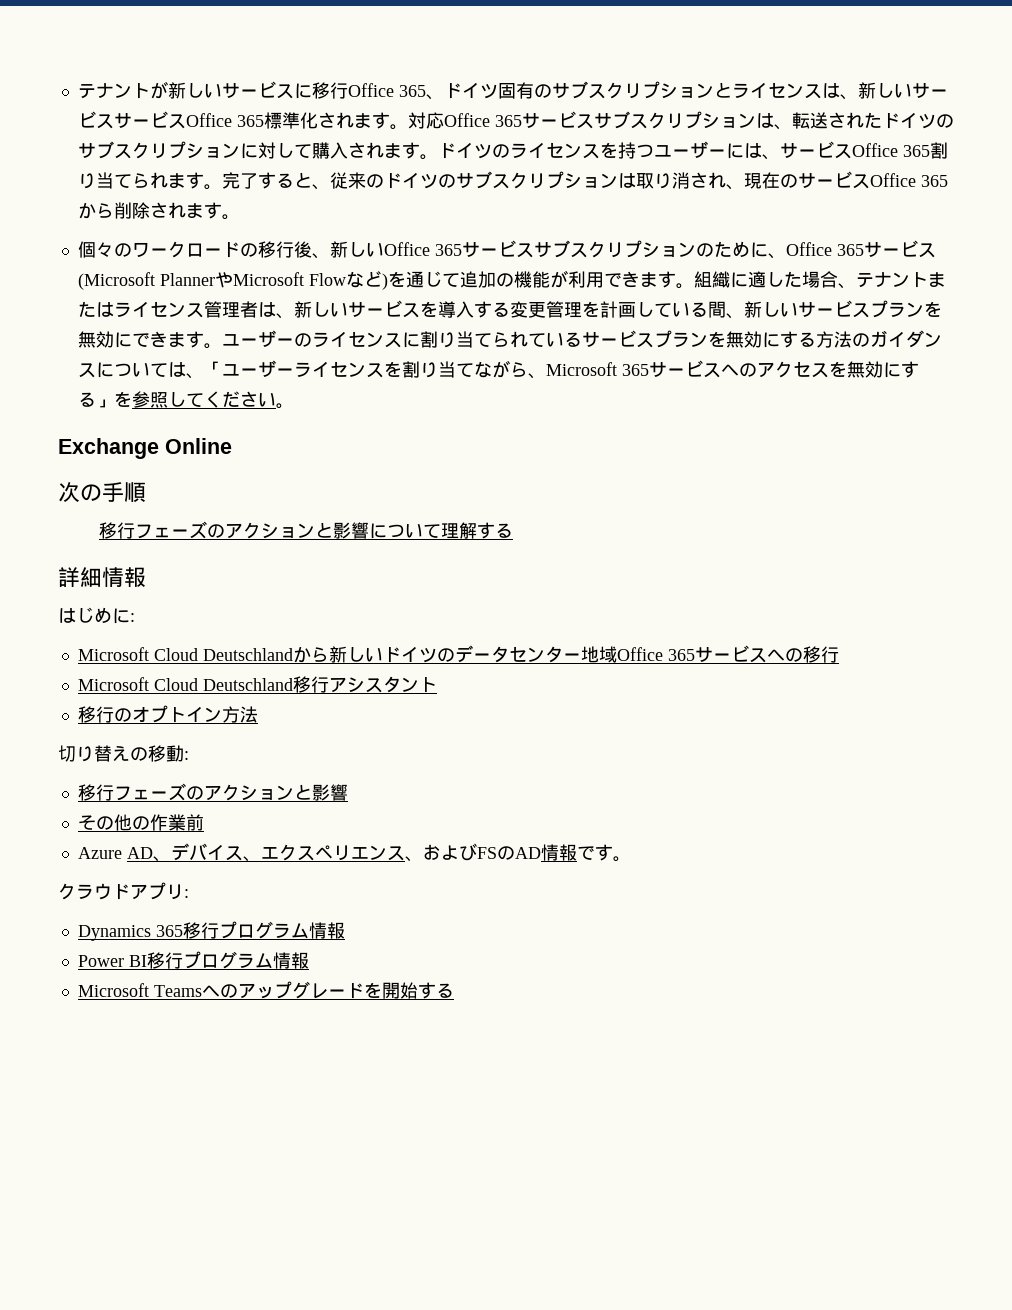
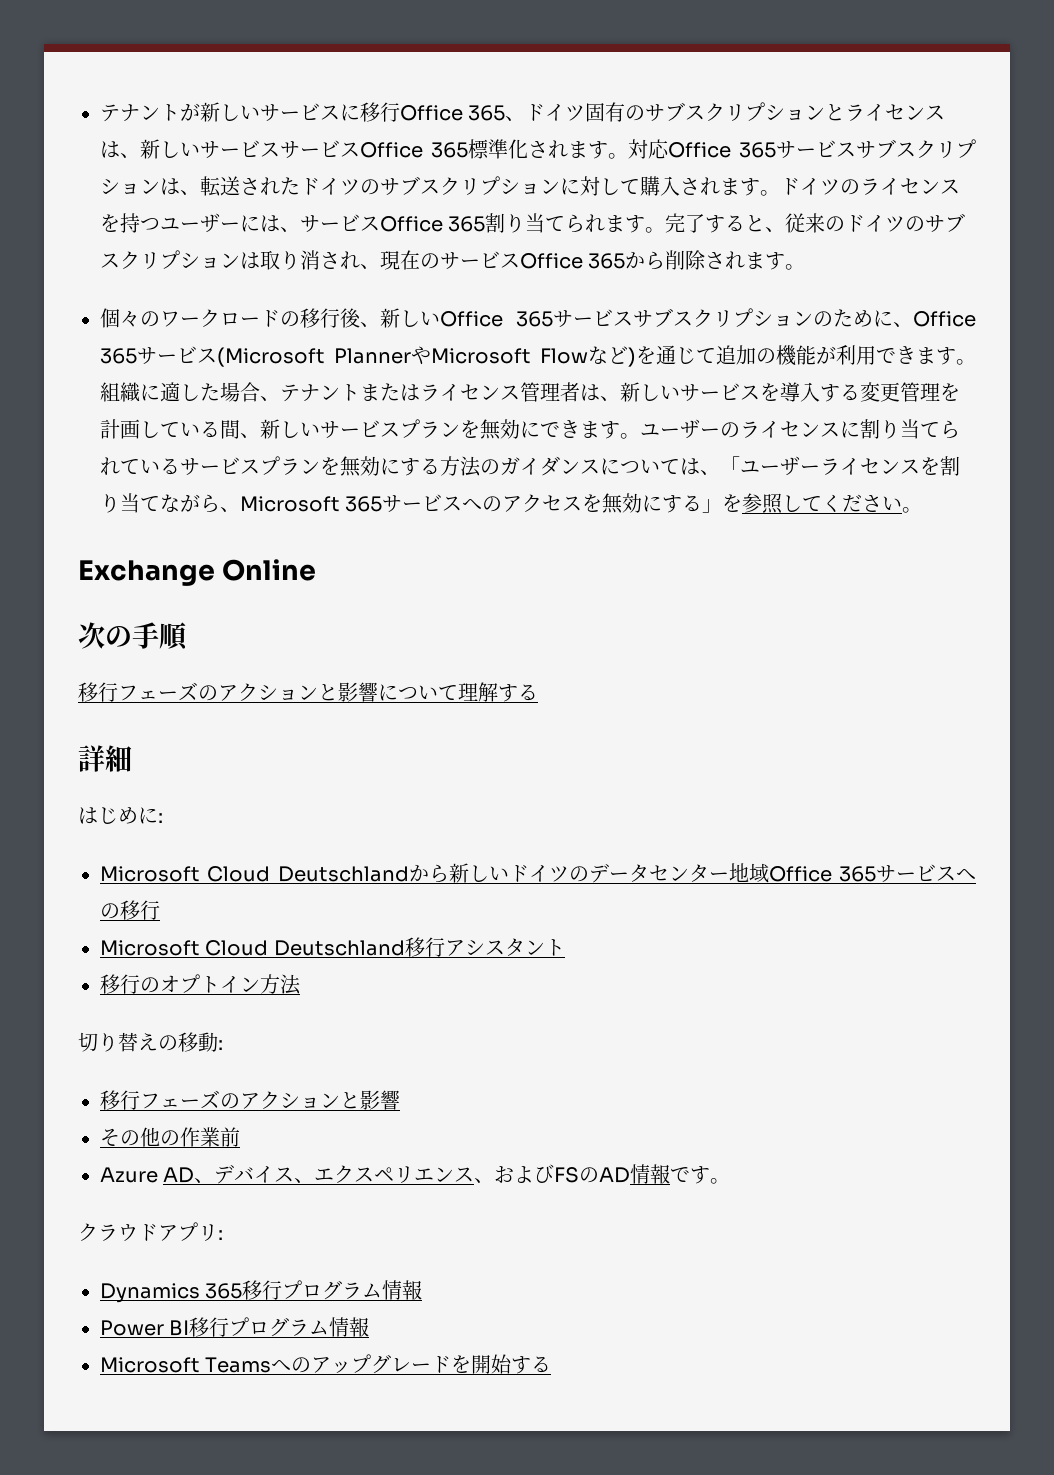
- 詳細情報
+ 詳細

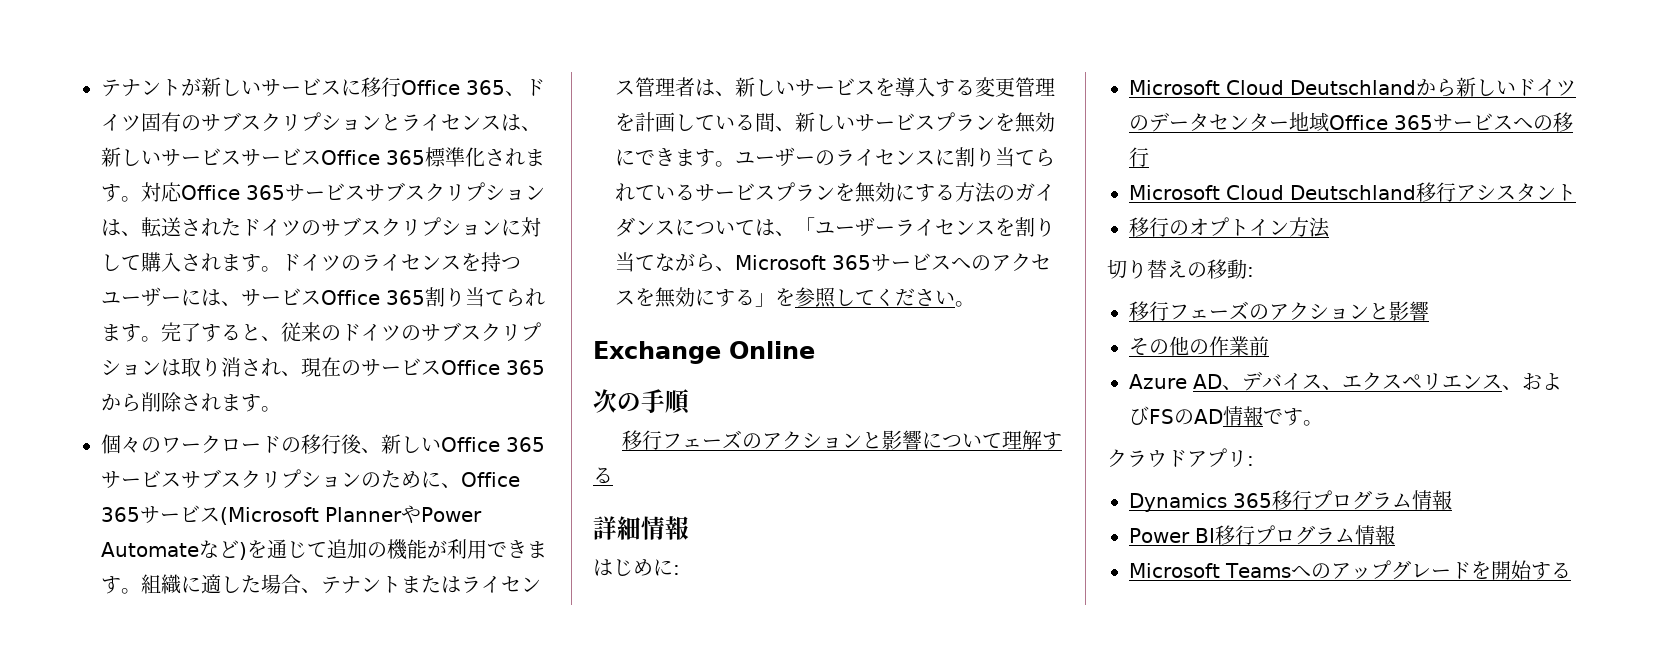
- 個々のワークロードの移行後、新しいOffice 365サービスサブスクリプションのために、Office 365サービス(Microsoft PlannerやMicrosoft Flowなど)を通じて追加の機能が利用できます。
+ 個々のワークロードの移行後、新しいOffice 365サービスサブスクリプションのために、Office 365サービス(Microsoft PlannerやPower Automateなど)を通じて追加の機能が利用できます。
- 詳細
+ 詳細情報

